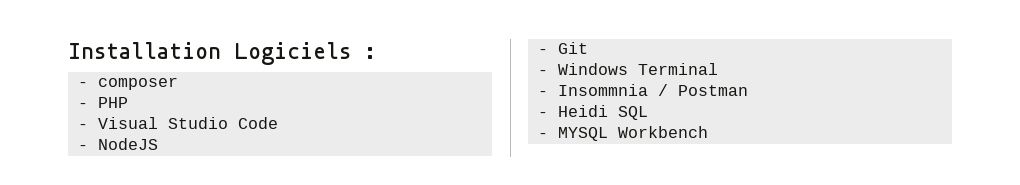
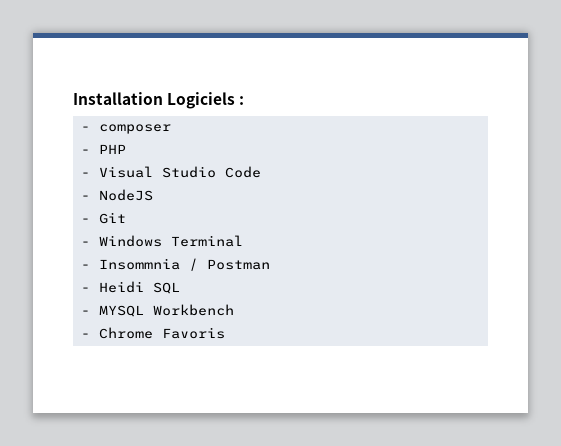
+ - Chrome Favoris

